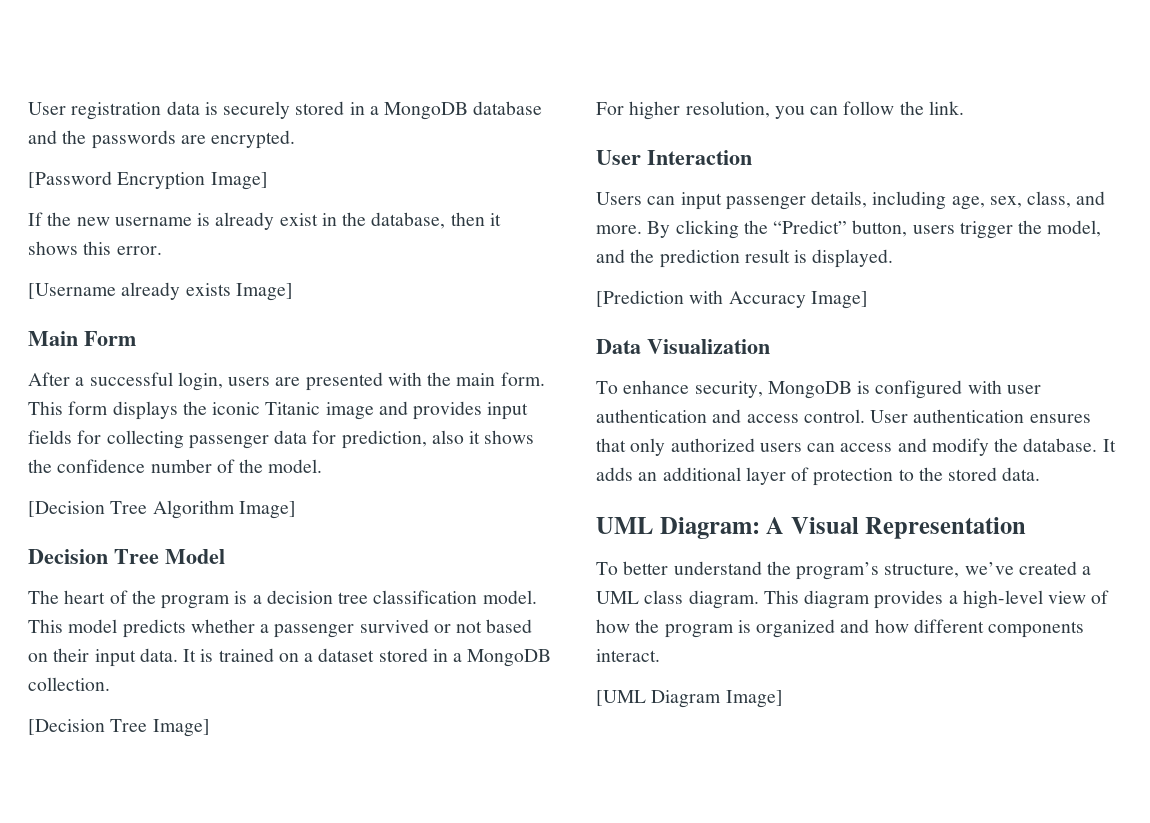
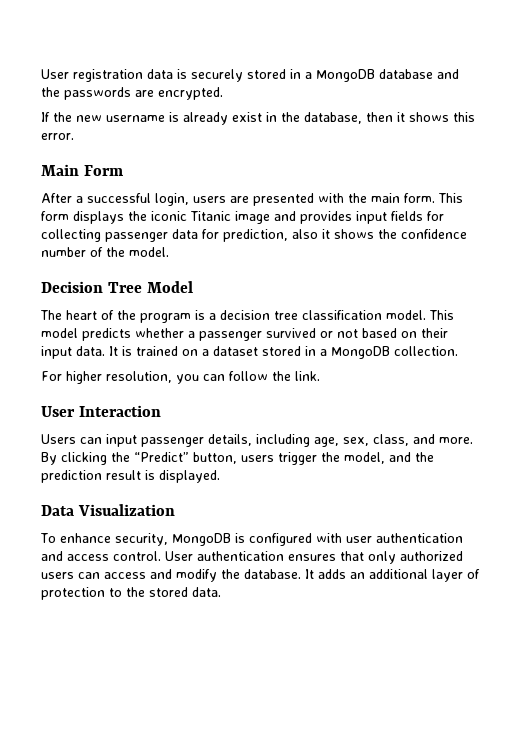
- [Password Encryption Image]
- [Username already exists Image]
- [Decision Tree Algorithm Image]
- [Decision Tree Image]
- [Prediction with Accuracy Image]
- UML Diagram: A Visual Representation
- To better understand the program’s structure, we’ve created a UML class diagram. This diagram provides a high-level view of how the program is organized and how different components interact.
- [UML Diagram Image]

